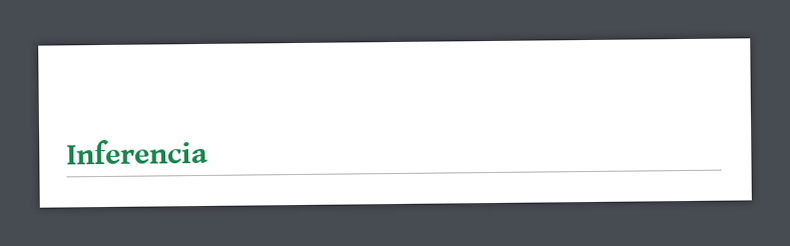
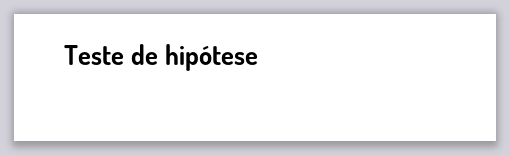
- Inferencia
+ Teste de hipótese

